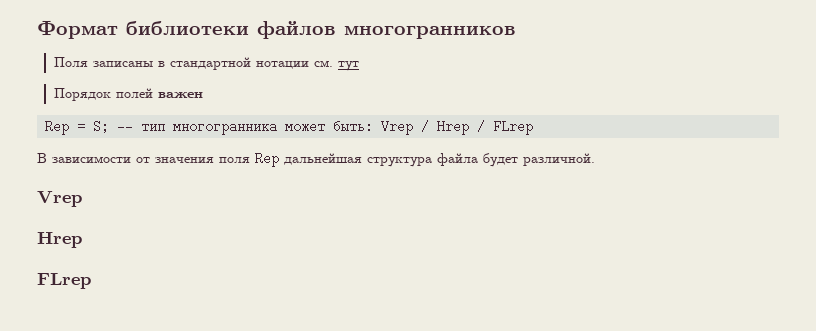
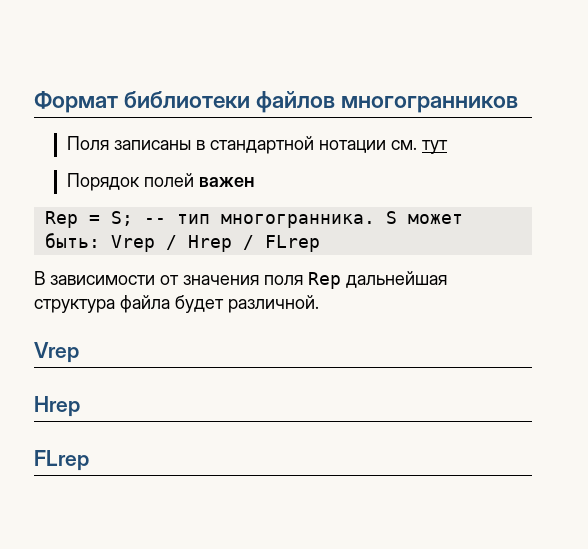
- Rep = S; -- тип многогранника может быть: Vrep / Hrep / FLrep
+ Rep = S; -- тип многогранника. S может быть: Vrep / Hrep / FLrep

